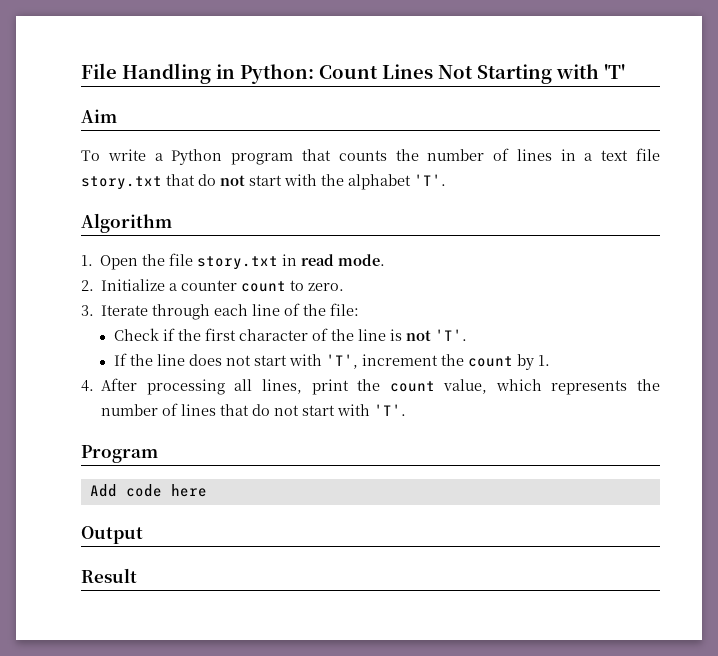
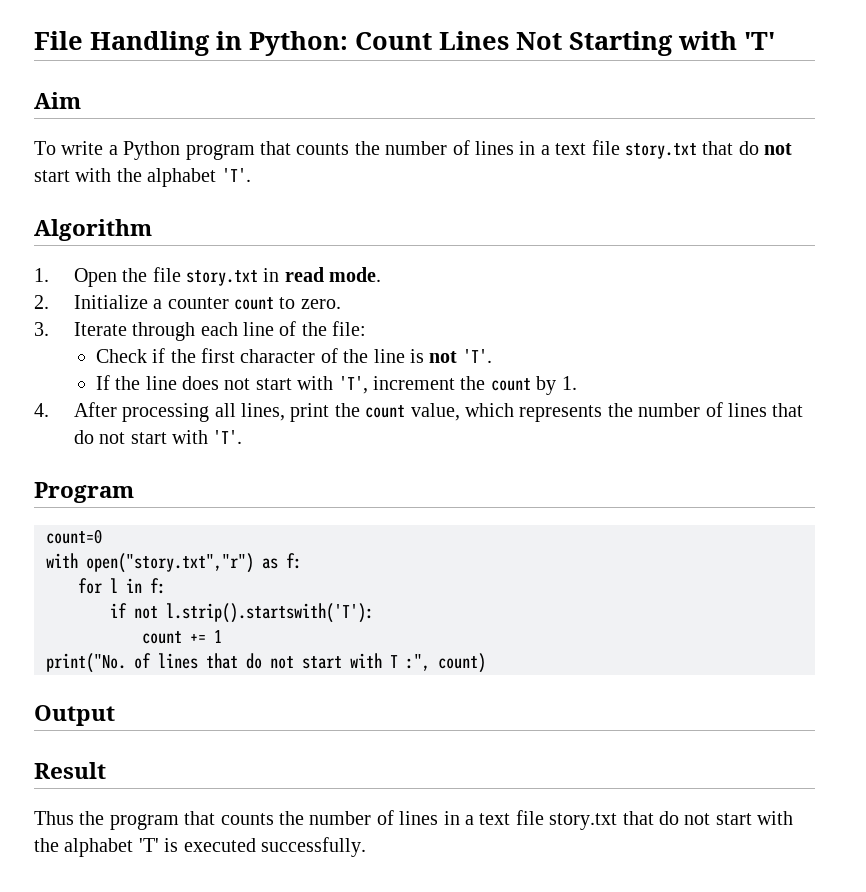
- Add code here
+ count=0
+ with open("story.txt","r") as f:
+ for l in f:
+ if not l.strip().startswith('T'):
+ count += 1
+ print("No. of lines that do not start with T :", count)
  Output
  Result
+ Thus the program that counts the number of lines in a text file story.txt that do not start with the alphabet 'T' is executed successfully.

